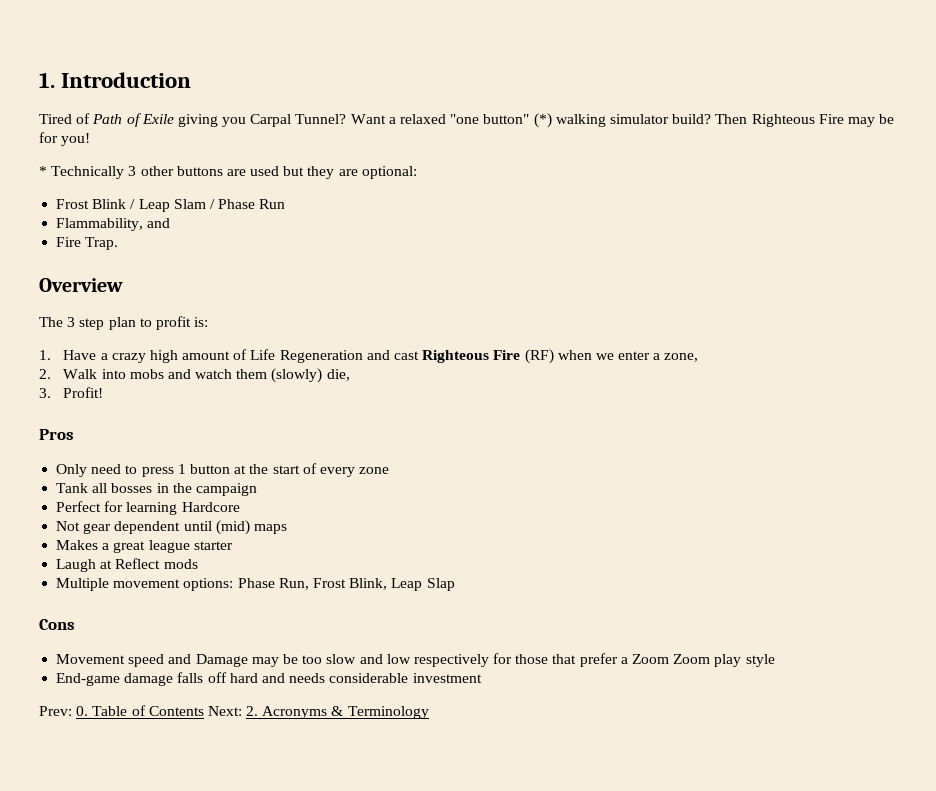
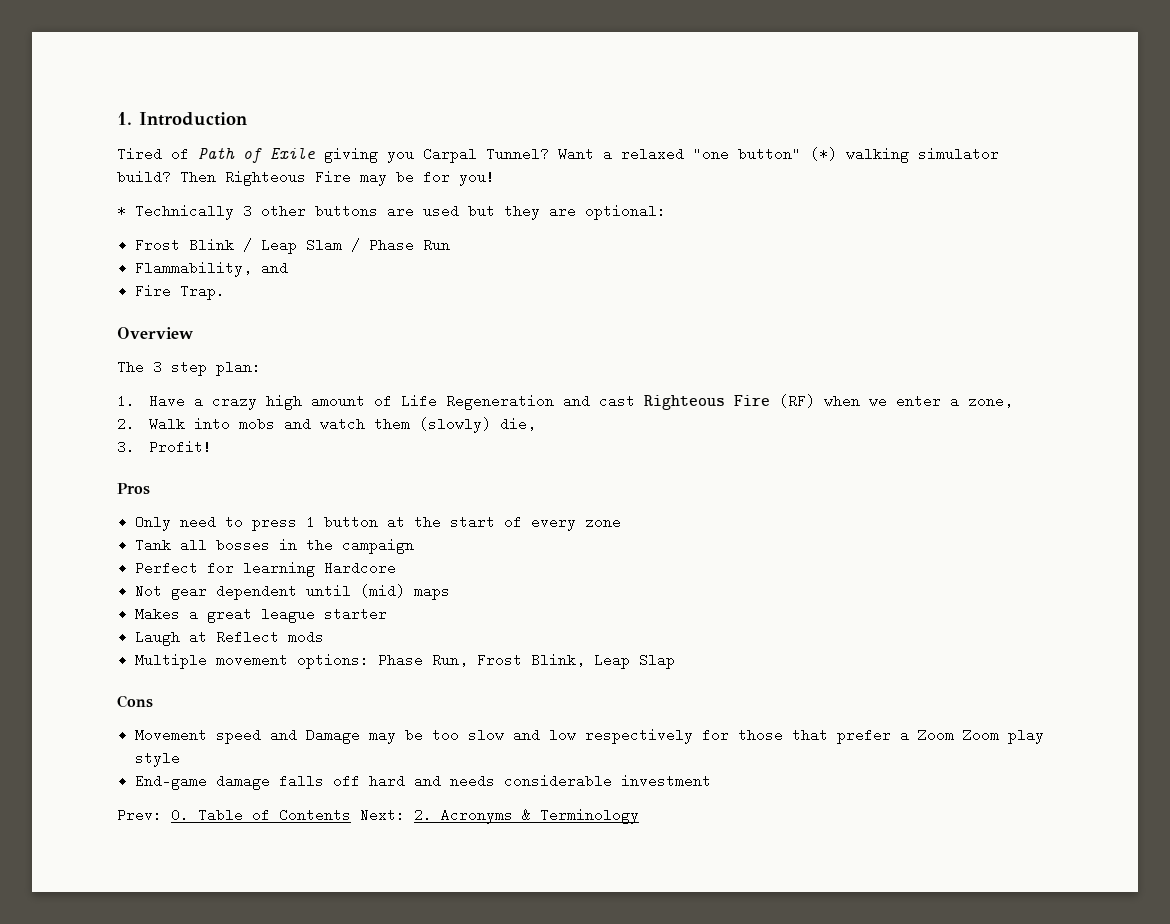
- The 3 step plan to profit is:
+ The 3 step plan:

